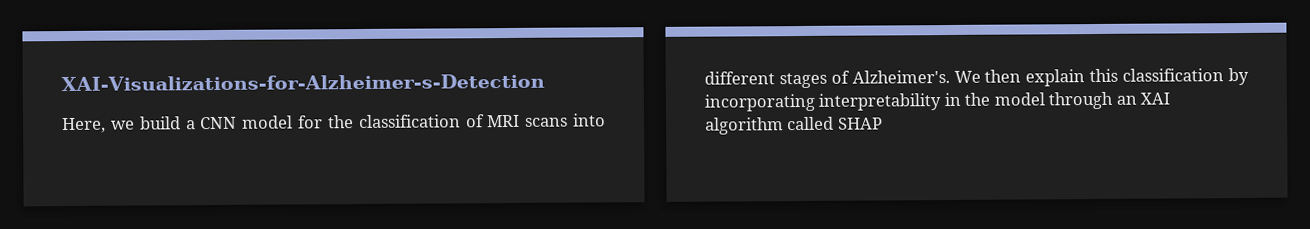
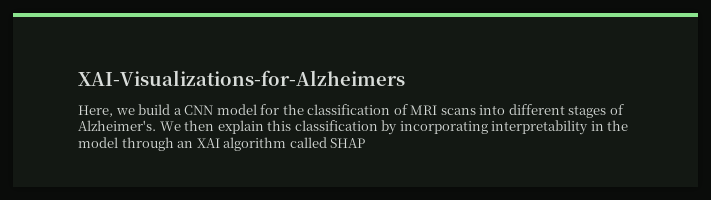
- XAI-Visualizations-for-Alzheimer-s-Detection
+ XAI-Visualizations-for-Alzheimers

